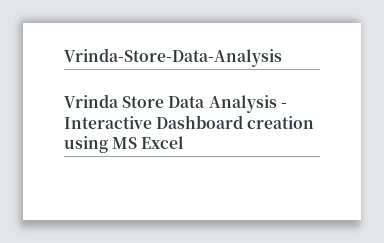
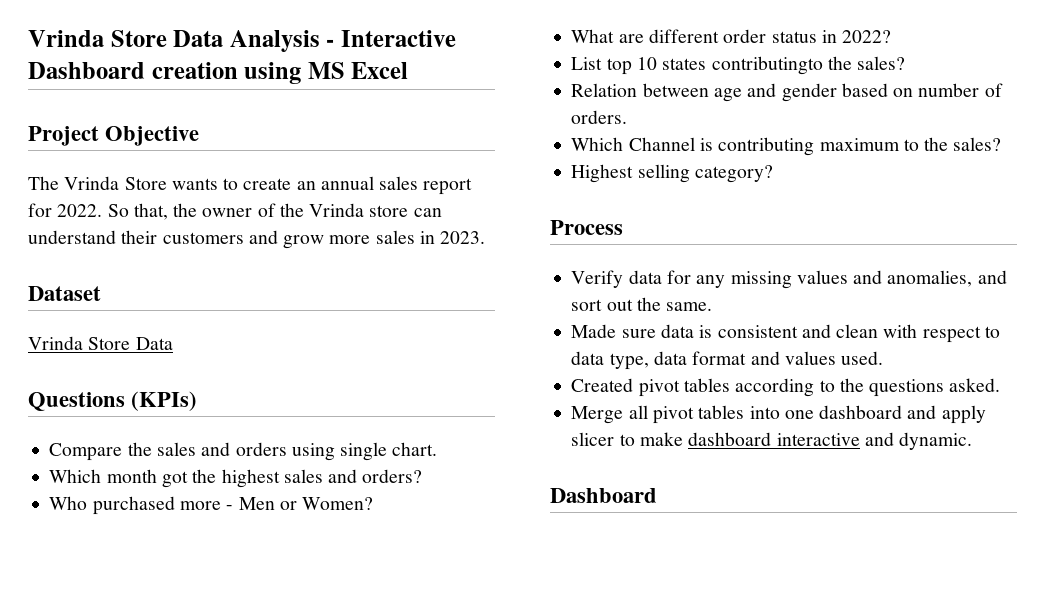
- Vrinda-Store-Data-Analysis
+ Project Objective
+ The Vrinda Store wants to create an annual sales report for 2022. So that, the owner of the Vrinda store can understand their customers and grow more sales in 2023.
+ Dataset
+ Vrinda Store Data
+ Questions (KPIs)
+ Compare the sales and orders using single chart.
+ Which month got the highest sales and orders?
+ Who purchased more - Men or Women?
+ What are different order status in 2022?
+ List top 10 states contributingto the sales?
+ Relation between age and gender based on number of orders.
+ Which Channel is contributing maximum to the sales?
+ Highest selling category?
+ Process
+ Verify data for any missing values and anomalies, and sort out the same.
+ Made sure data is consistent and clean with respect to data type, data format and values used.
+ Created pivot tables according to the questions asked.
+ Merge all pivot tables into one dashboard and apply slicer to make dashboard interactive and dynamic.
+ Dashboard

